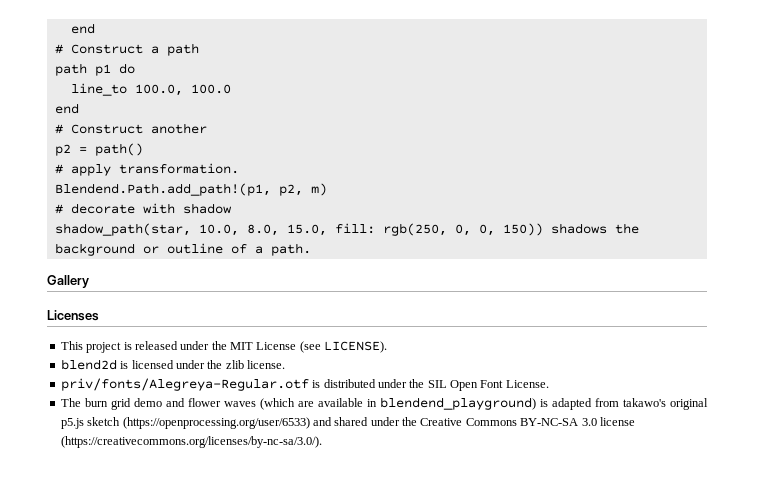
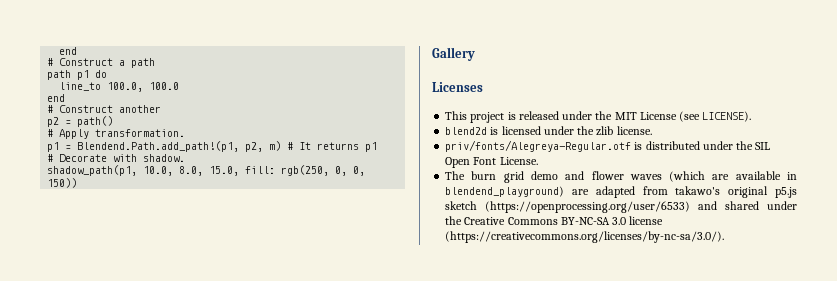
- # apply transformation.
+ # Apply transformation.
- Blendend.Path.add_path!(p1, p2, m)
- # decorate with shadow
- shadow_path(star, 10.0, 8.0, 15.0, fill: rgb(250, 0, 0, 150)) shadows the background or outline of a path.
+ p1 = Blendend.Path.add_path!(p1, p2, m) # It returns p1
+ # Decorate with shadow.
+ shadow_path(p1, 10.0, 8.0, 15.0, fill: rgb(250, 0, 0, 150))
- The burn grid demo and flower waves (which are available in blendend_playground) is adapted from takawo's original p5.js sketch (https://openprocessing.org/user/6533) and shared under the Creative Commons BY-NC-SA 3.0 license (https://creativecommons.org/licenses/by-nc-sa/3.0/).
+ The burn grid demo and flower waves (which are available in blendend_playground) are adapted from takawo's original p5.js sketch (https://openprocessing.org/user/6533) and shared under the Creative Commons BY-NC-SA 3.0 license (https://creativecommons.org/licenses/by-nc-sa/3.0/).

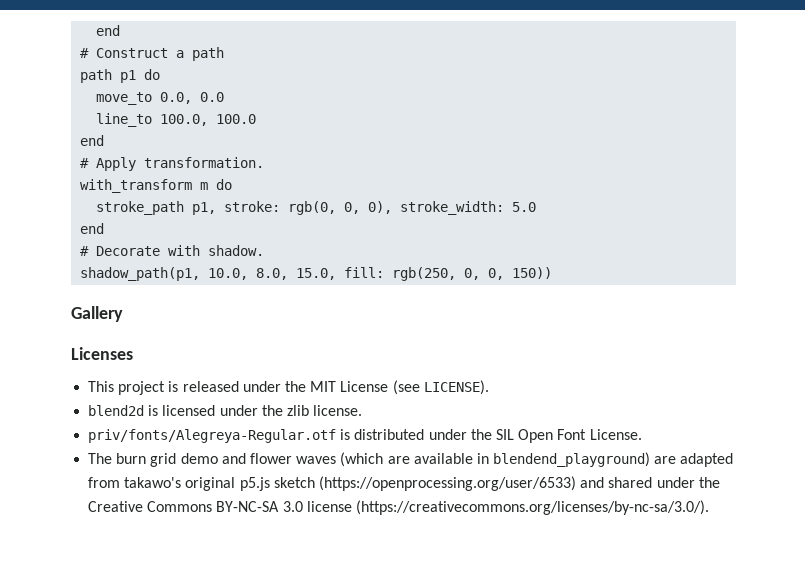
+ move_to 0.0, 0.0
- # Construct another
- p2 = path()
  # Apply transformation.
- p1 = Blendend.Path.add_path!(p1, p2, m) # It returns p1
+ with_transform m do
+ stroke_path p1, stroke: rgb(0, 0, 0), stroke_width: 5.0
+ end

